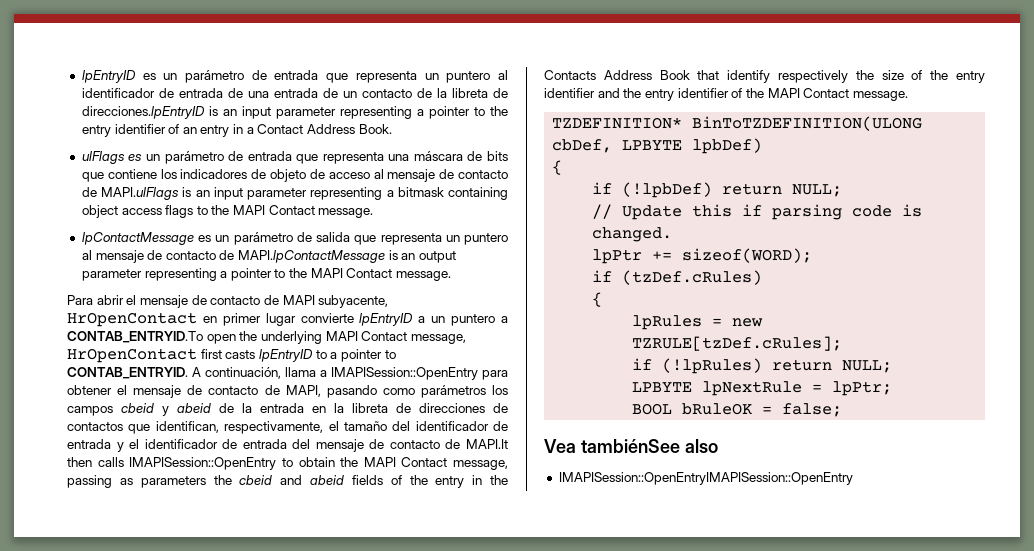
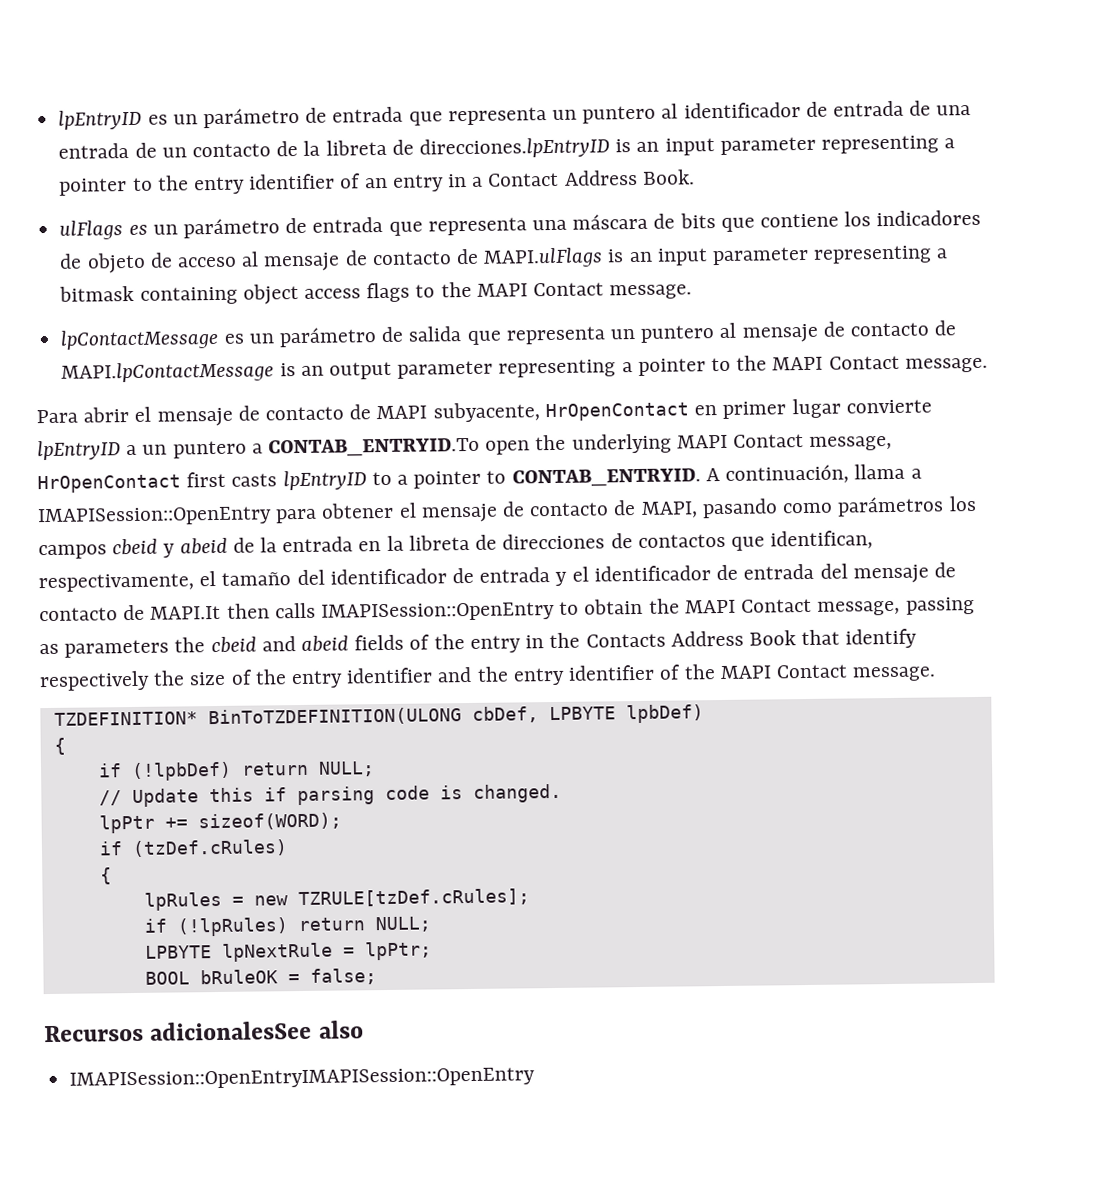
- Vea tambiénSee also
+ Recursos adicionalesSee also

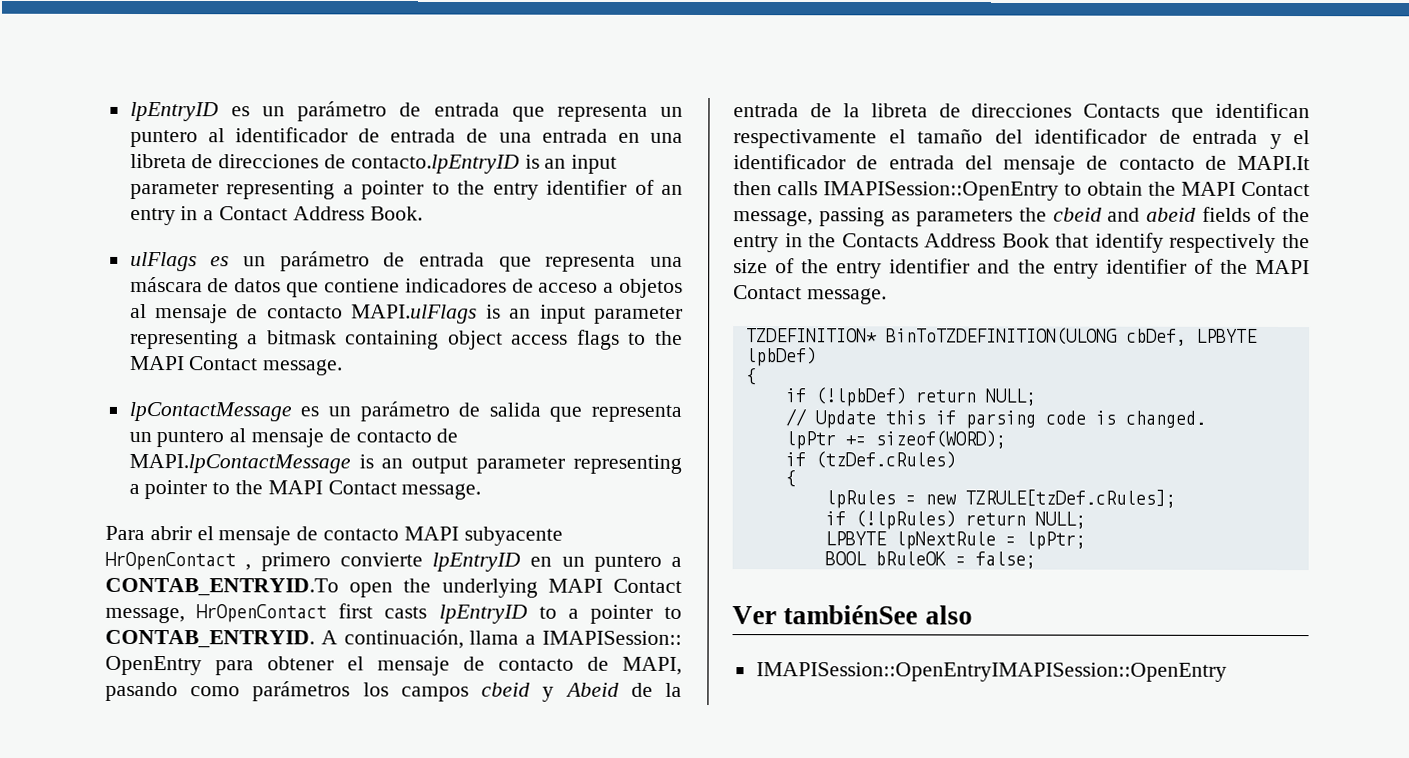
- lpEntryID es un parámetro de entrada que representa un puntero al identificador de entrada de una entrada de un contacto de la libreta de direcciones.lpEntryID is an input parameter representing a pointer to the entry identifier of an entry in a Contact Address Book.
+ lpEntryID es un parámetro de entrada que representa un puntero al identificador de entrada de una entrada en una libreta de direcciones de contacto.lpEntryID is an input parameter representing a pointer to the entry identifier of an entry in a Contact Address Book.
- ulFlags es un parámetro de entrada que representa una máscara de bits que contiene los indicadores de objeto de acceso al mensaje de contacto de MAPI.ulFlags is an input parameter representing a bitmask containing object access flags to the MAPI Contact message.
+ ulFlags es un parámetro de entrada que representa una máscara de datos que contiene indicadores de acceso a objetos al mensaje de contacto MAPI.ulFlags is an input parameter representing a bitmask containing object access flags to the MAPI Contact message.
- Para abrir el mensaje de contacto de MAPI subyacente, HrOpenContact en primer lugar convierte lpEntryID a un puntero a CONTAB_ENTRYID.To open the underlying MAPI Contact message, HrOpenContact first casts lpEntryID to a pointer to CONTAB_ENTRYID.
+ Para abrir el mensaje de contacto MAPI subyacente HrOpenContact , primero convierte lpEntryID en un puntero a CONTAB_ENTRYID.To open the underlying MAPI Contact message, HrOpenContact first casts lpEntryID to a pointer to CONTAB_ENTRYID.
- A continuación, llama a IMAPISession::OpenEntry para obtener el mensaje de contacto de MAPI, pasando como parámetros los campos cbeid y abeid de la entrada en la libreta de direcciones de contactos que identifican, respectivamente, el tamaño del identificador de entrada y el identificador de entrada del mensaje de contacto de MAPI.It then calls IMAPISession::OpenEntry to obtain the MAPI Contact message, passing as parameters the cbeid and abeid fields of the entry in the Contacts Address Book that identify respectively the size of the entry identifier and the entry identifier of the MAPI Contact message.
+ A continuación, llama a IMAPISession:: OpenEntry para obtener el mensaje de contacto de MAPI, pasando como parámetros los campos cbeid y Abeid de la entrada de la libreta de direcciones Contacts que identifican respectivamente el tamaño del identificador de entrada y el identificador de entrada del mensaje de contacto de MAPI.It then calls IMAPISession::OpenEntry to obtain the MAPI Contact message, passing as parameters the cbeid and abeid fields of the entry in the Contacts Address Book that identify respectively the size of the entry identifier and the entry identifier of the MAPI Contact message.
- Recursos adicionalesSee also
+ Ver tambiénSee also

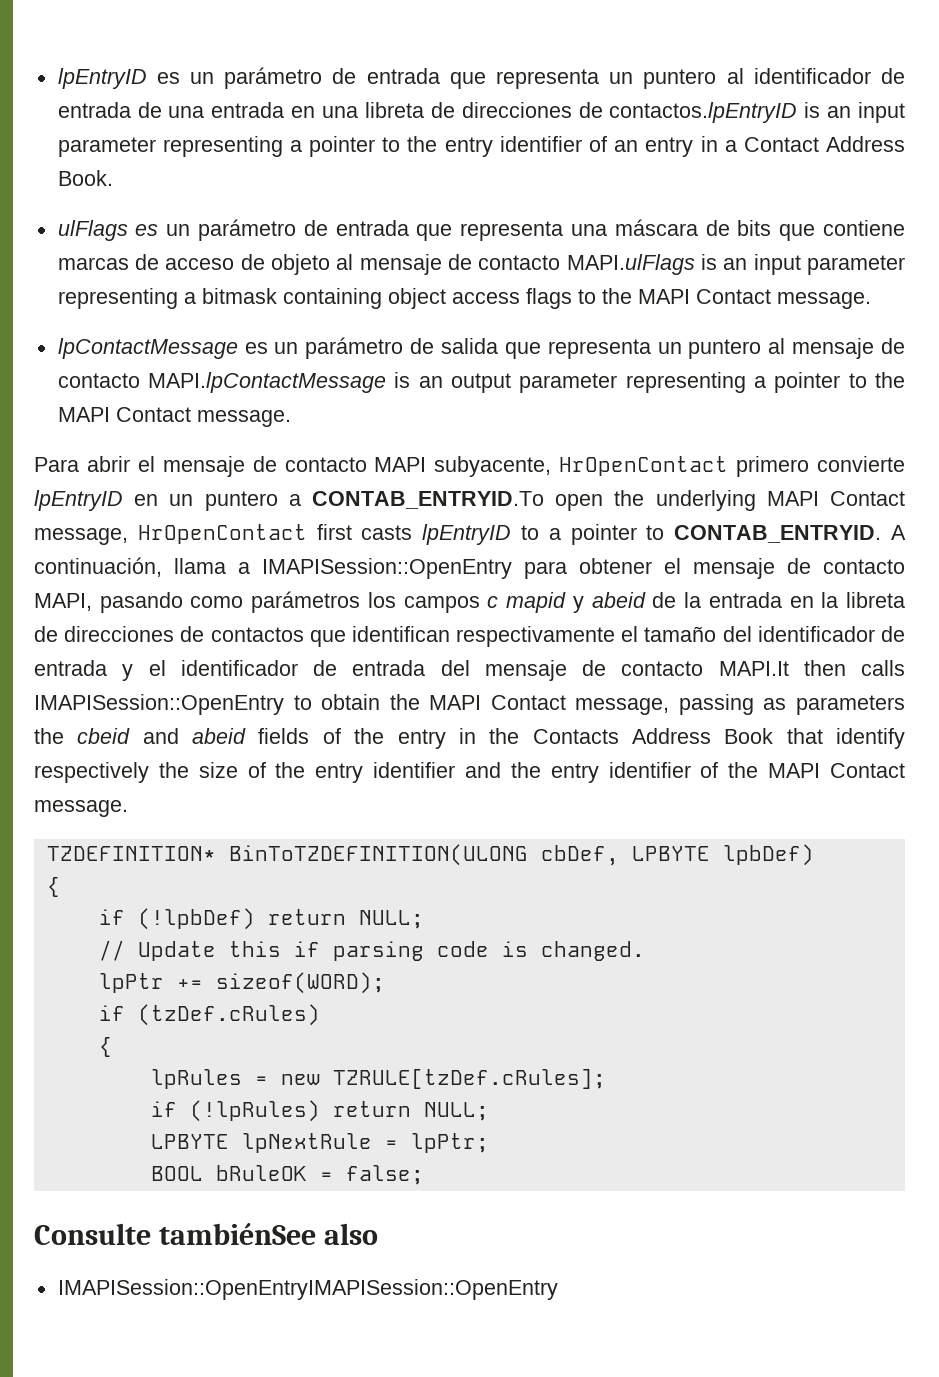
- lpEntryID es un parámetro de entrada que representa un puntero al identificador de entrada de una entrada en una libreta de direcciones de contacto.lpEntryID is an input parameter representing a pointer to the entry identifier of an entry in a Contact Address Book.
+ lpEntryID es un parámetro de entrada que representa un puntero al identificador de entrada de una entrada en una libreta de direcciones de contactos.lpEntryID is an input parameter representing a pointer to the entry identifier of an entry in a Contact Address Book.
- ulFlags es un parámetro de entrada que representa una máscara de datos que contiene indicadores de acceso a objetos al mensaje de contacto MAPI.ulFlags is an input parameter representing a bitmask containing object access flags to the MAPI Contact message.
+ ulFlags es un parámetro de entrada que representa una máscara de bits que contiene marcas de acceso de objeto al mensaje de contacto MAPI.ulFlags is an input parameter representing a bitmask containing object access flags to the MAPI Contact message.
- lpContactMessage es un parámetro de salida que representa un puntero al mensaje de contacto de MAPI.lpContactMessage is an output parameter representing a pointer to the MAPI Contact message.
+ lpContactMessage es un parámetro de salida que representa un puntero al mensaje de contacto MAPI.lpContactMessage is an output parameter representing a pointer to the MAPI Contact message.
- Para abrir el mensaje de contacto MAPI subyacente HrOpenContact , primero convierte lpEntryID en un puntero a CONTAB_ENTRYID.To open the underlying MAPI Contact message, HrOpenContact first casts lpEntryID to a pointer to CONTAB_ENTRYID.
+ Para abrir el mensaje de contacto MAPI subyacente, HrOpenContact primero convierte lpEntryID en un puntero a CONTAB_ENTRYID.To open the underlying MAPI Contact message, HrOpenContact first casts lpEntryID to a pointer to CONTAB_ENTRYID.
- A continuación, llama a IMAPISession:: OpenEntry para obtener el mensaje de contacto de MAPI, pasando como parámetros los campos cbeid y Abeid de la entrada de la libreta de direcciones Contacts que identifican respectivamente el tamaño del identificador de entrada y el identificador de entrada del mensaje de contacto de MAPI.It then calls IMAPISession::OpenEntry to obtain the MAPI Contact message, passing as parameters the cbeid and abeid fields of the entry in the Contacts Address Book that identify respectively the size of the entry identifier and the entry identifier of the MAPI Contact message.
+ A continuación, llama a IMAPISession::OpenEntry para obtener el mensaje de contacto MAPI, pasando como parámetros los campos c mapid y abeid de la entrada en la libreta de direcciones de contactos que identifican respectivamente el tamaño del identificador de entrada y el identificador de entrada del mensaje de contacto MAPI.It then calls IMAPISession::OpenEntry to obtain the MAPI Contact message, passing as parameters the cbeid and abeid fields of the entry in the Contacts Address Book that identify respectively the size of the entry identifier and the entry identifier of the MAPI Contact message.
- Ver tambiénSee also
+ Consulte tambiénSee also

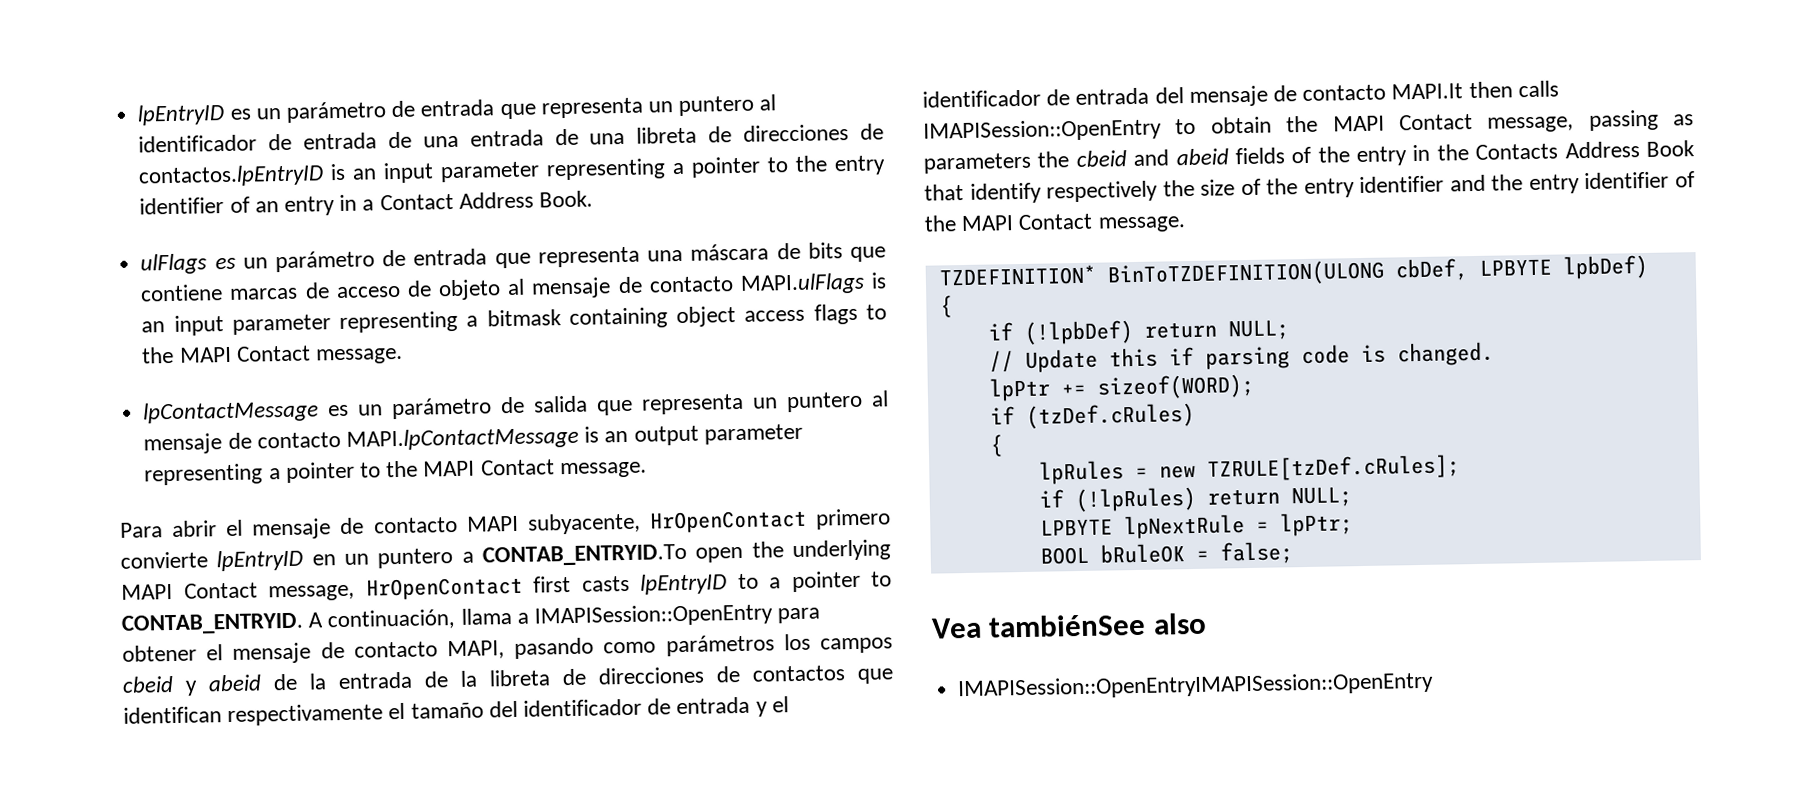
- lpEntryID es un parámetro de entrada que representa un puntero al identificador de entrada de una entrada en una libreta de direcciones de contactos.lpEntryID is an input parameter representing a pointer to the entry identifier of an entry in a Contact Address Book.
+ lpEntryID es un parámetro de entrada que representa un puntero al identificador de entrada de una entrada de una libreta de direcciones de contactos.lpEntryID is an input parameter representing a pointer to the entry identifier of an entry in a Contact Address Book.
- A continuación, llama a IMAPISession::OpenEntry para obtener el mensaje de contacto MAPI, pasando como parámetros los campos c mapid y abeid de la entrada en la libreta de direcciones de contactos que identifican respectivamente el tamaño del identificador de entrada y el identificador de entrada del mensaje de contacto MAPI.It then calls IMAPISession::OpenEntry to obtain the MAPI Contact message, passing as parameters the cbeid and abeid fields of the entry in the Contacts Address Book that identify respectively the size of the entry identifier and the entry identifier of the MAPI Contact message.
+ A continuación, llama a IMAPISession::OpenEntry para obtener el mensaje de contacto MAPI, pasando como parámetros los campos cbeid y abeid de la entrada de la libreta de direcciones de contactos que identifican respectivamente el tamaño del identificador de entrada y el identificador de entrada del mensaje de contacto MAPI.It then calls IMAPISession::OpenEntry to obtain the MAPI Contact message, passing as parameters the cbeid and abeid fields of the entry in the Contacts Address Book that identify respectively the size of the entry identifier and the entry identifier of the MAPI Contact message.
- Consulte tambiénSee also
+ Vea tambiénSee also

